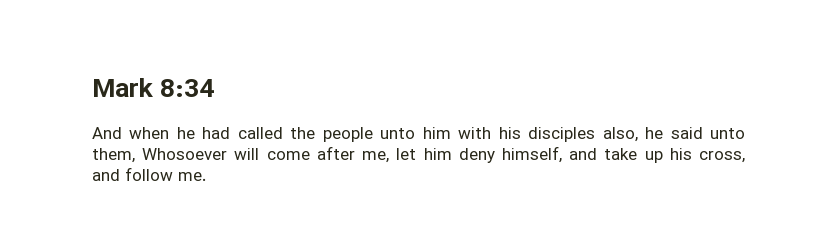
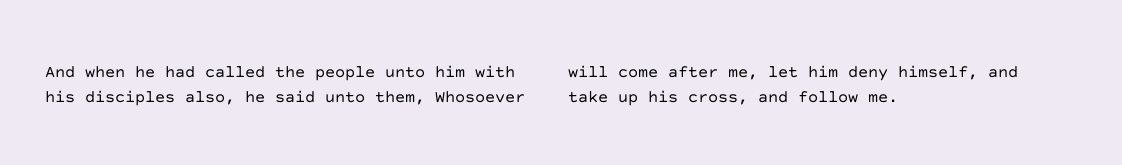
- Mark 8:34

